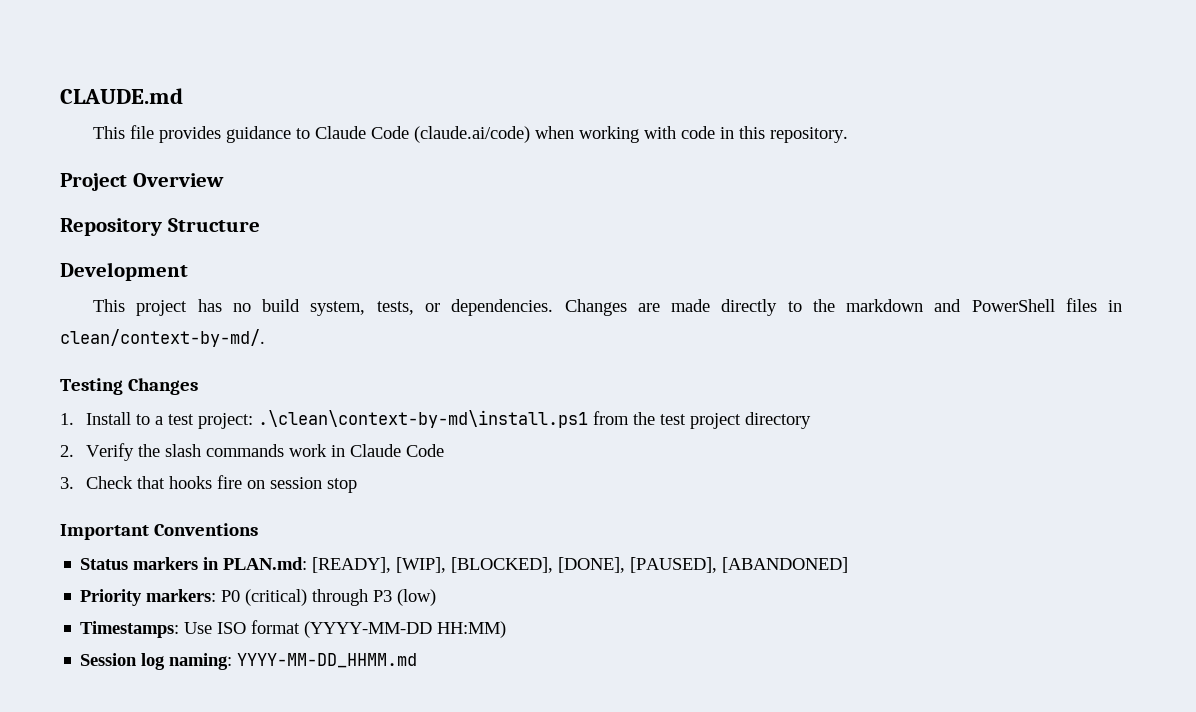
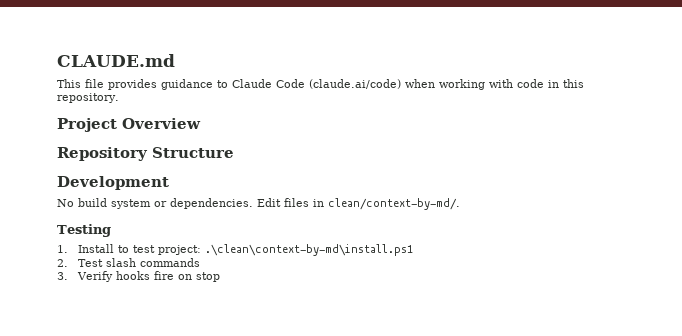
- This project has no build system, tests, or dependencies. Changes are made directly to the markdown and PowerShell files in clean/context-by-md/.
+ No build system or dependencies. Edit files in clean/context-by-md/.
- Testing Changes
+ Testing
- 1. Install to a test project: .\clean\context-by-md\install.ps1 from the test project directory
- 2. Verify the slash commands work in Claude Code
- 3. Check that hooks fire on session stop
+ 1. Install to test project: .\clean\context-by-md\install.ps1
+ 2. Test slash commands
+ 3. Verify hooks fire on stop
- Important Conventions
- Status markers in PLAN.md: [READY], [WIP], [BLOCKED], [DONE], [PAUSED], [ABANDONED]
- Priority markers: P0 (critical) through P3 (low)
- Timestamps: Use ISO format (YYYY-MM-DD HH:MM)
- Session log naming: YYYY-MM-DD_HHMM.md

